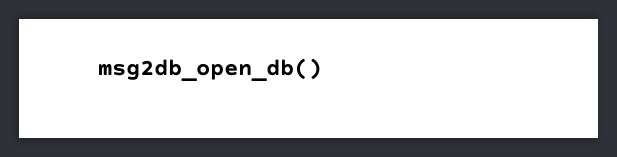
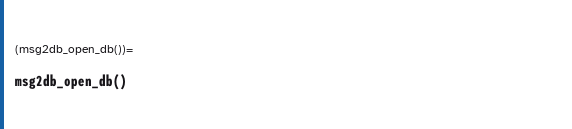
+ (msg2db_open_db())=

